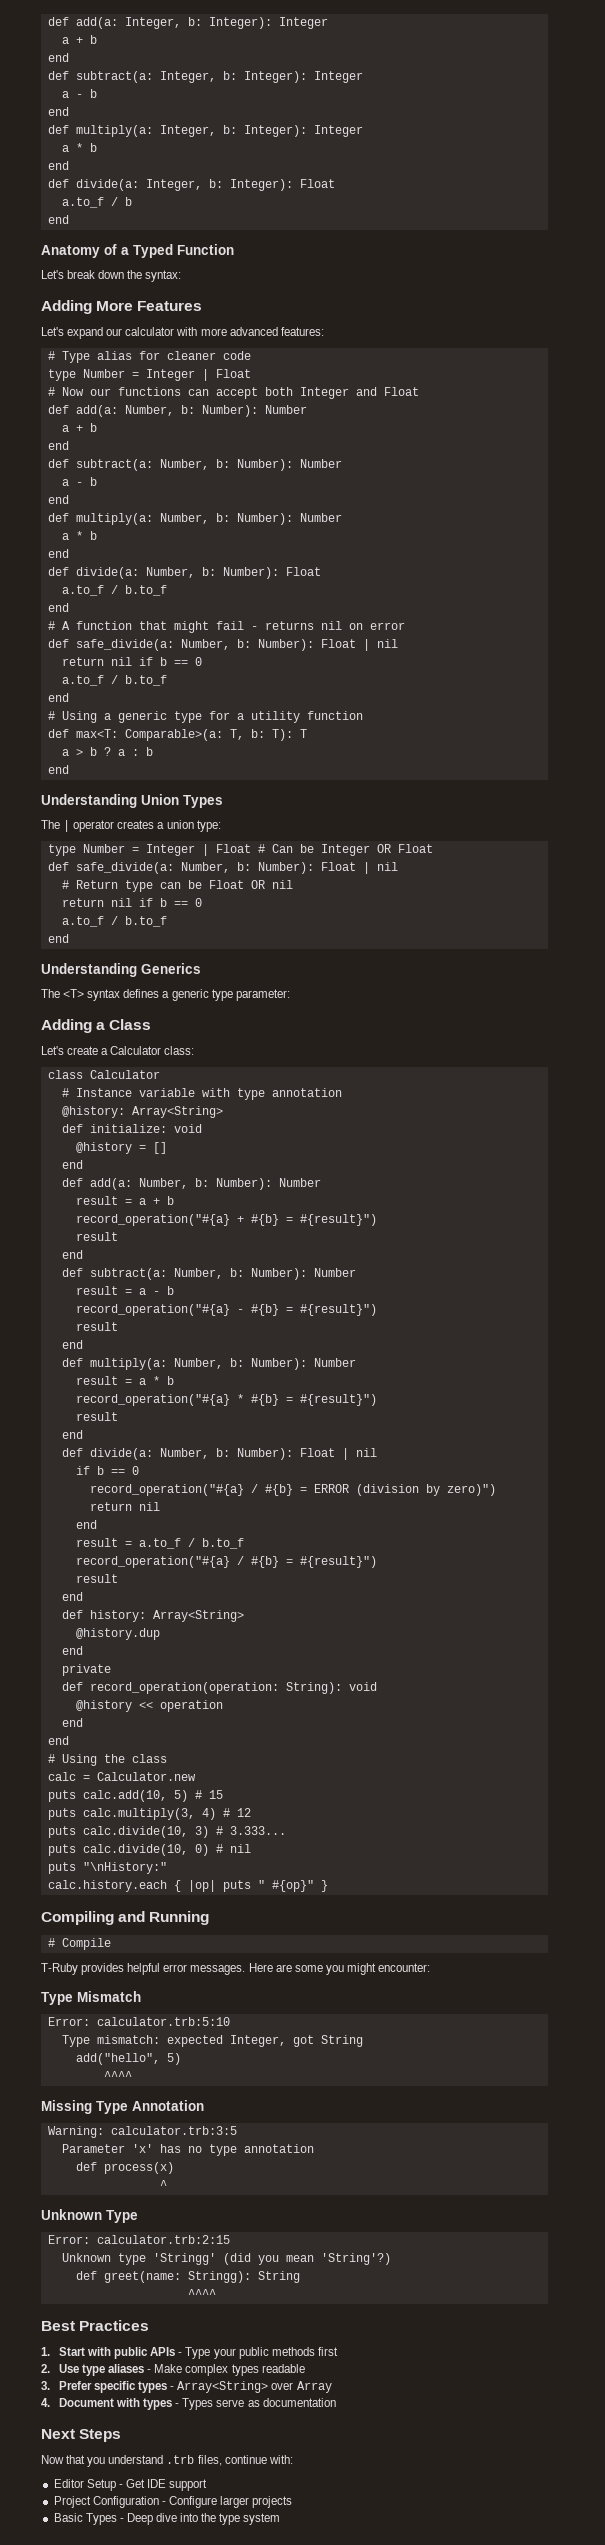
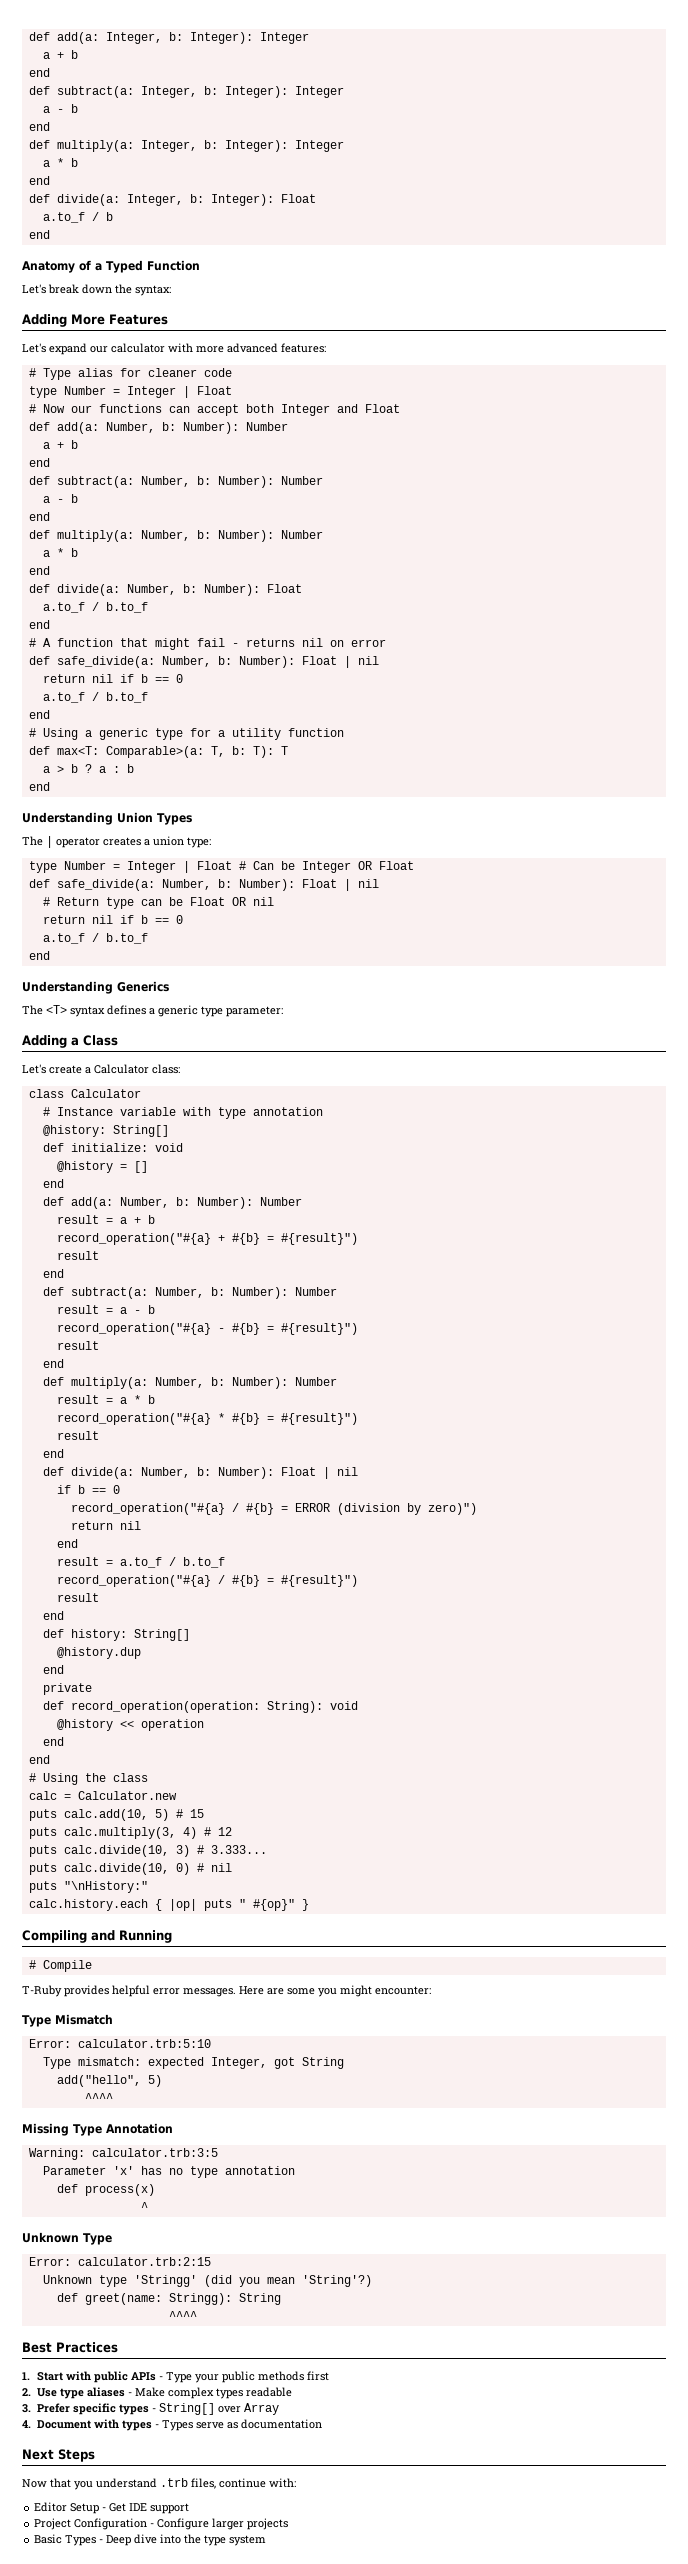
- @history: Array<String>
+ @history: String[]
- def history: Array<String>
+ def history: String[]
- 3. Prefer specific types - Array<String> over Array
+ 3. Prefer specific types - String[] over Array

